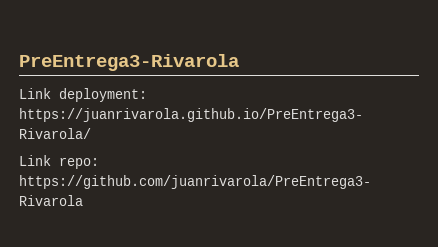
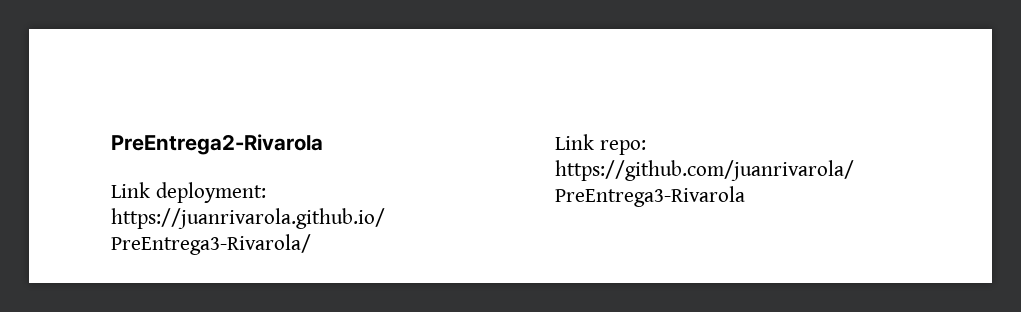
- PreEntrega3-Rivarola
+ PreEntrega2-Rivarola

